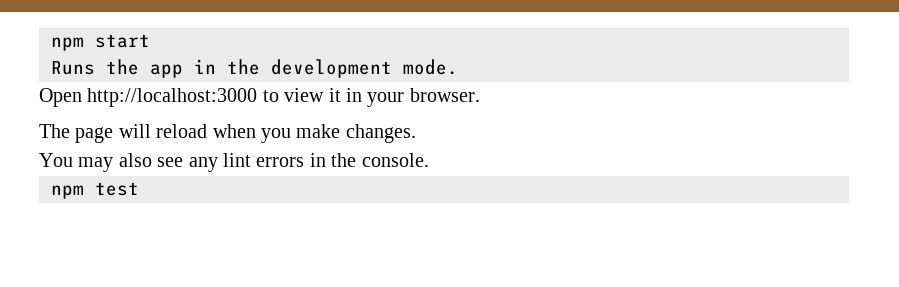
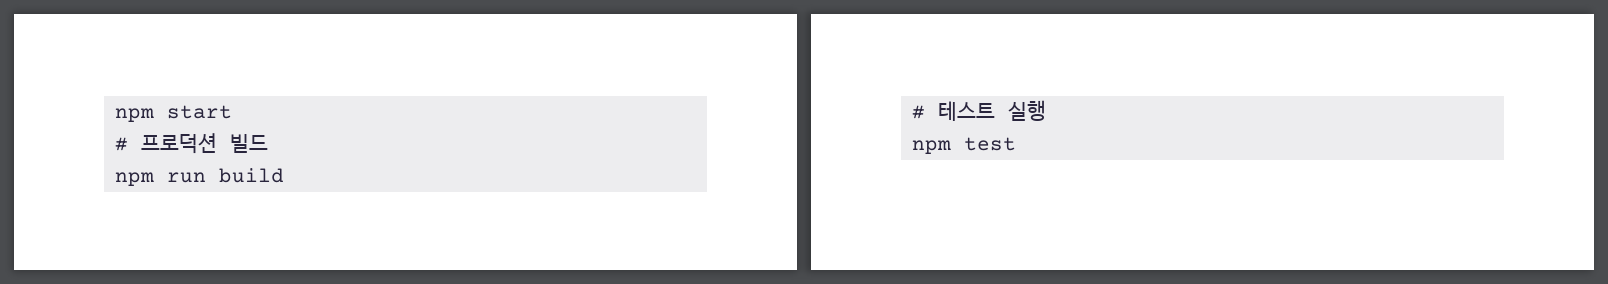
- Runs the app in the development mode.
- Open http://localhost:3000 to view it in your browser.
- The page will reload when you make changes.
- You may also see any lint errors in the console.
+ # 프로덕션 빌드
+ npm run build
+ # 테스트 실행

